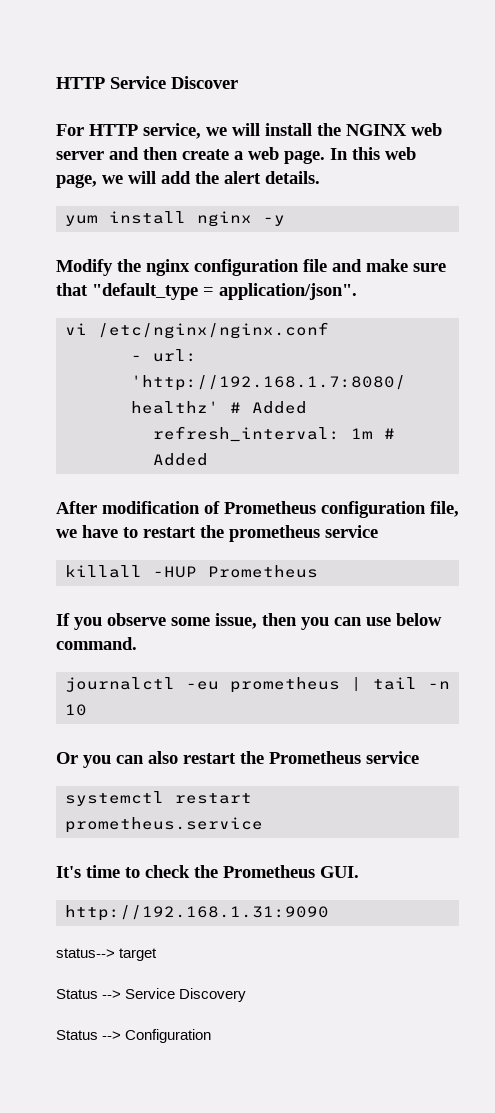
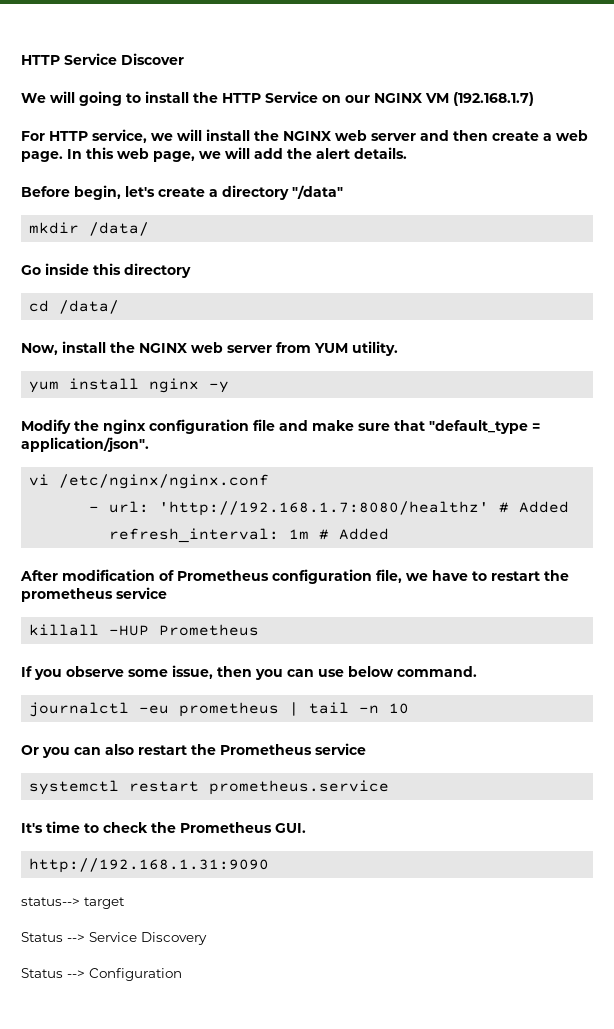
+ We will going to install the HTTP Service on our NGINX VM (192.168.1.7)
+ Before begin, let's create a directory "/data"
+ mkdir /data/
+ Go inside this directory
+ cd /data/
+ Now, install the NGINX web server from YUM utility.

